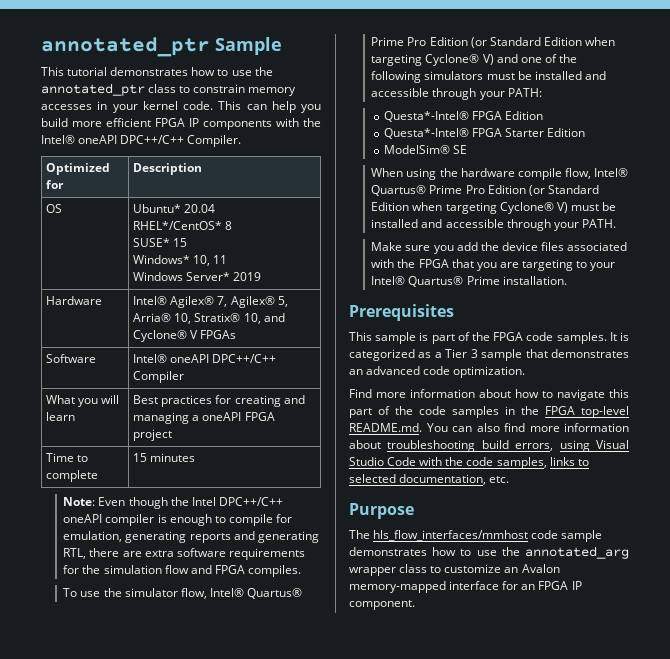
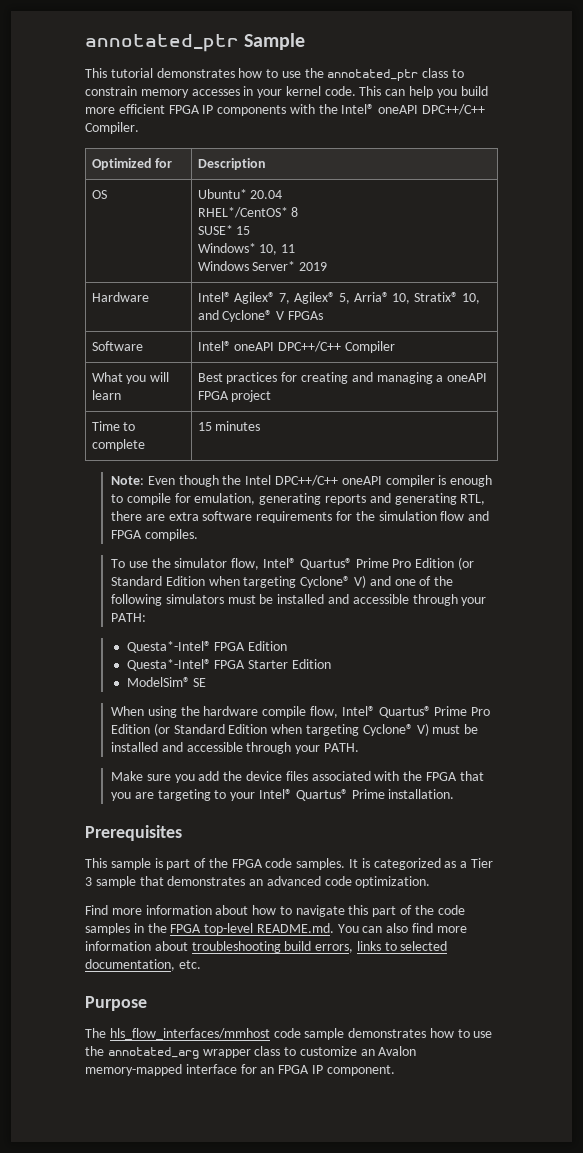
- Find more information about how to navigate this part of the code samples in the FPGA top-level README.md. You can also find more information about troubleshooting build errors, using Visual Studio Code with the code samples, links to selected documentation, etc.
+ Find more information about how to navigate this part of the code samples in the FPGA top-level README.md. You can also find more information about troubleshooting build errors, links to selected documentation, etc.

